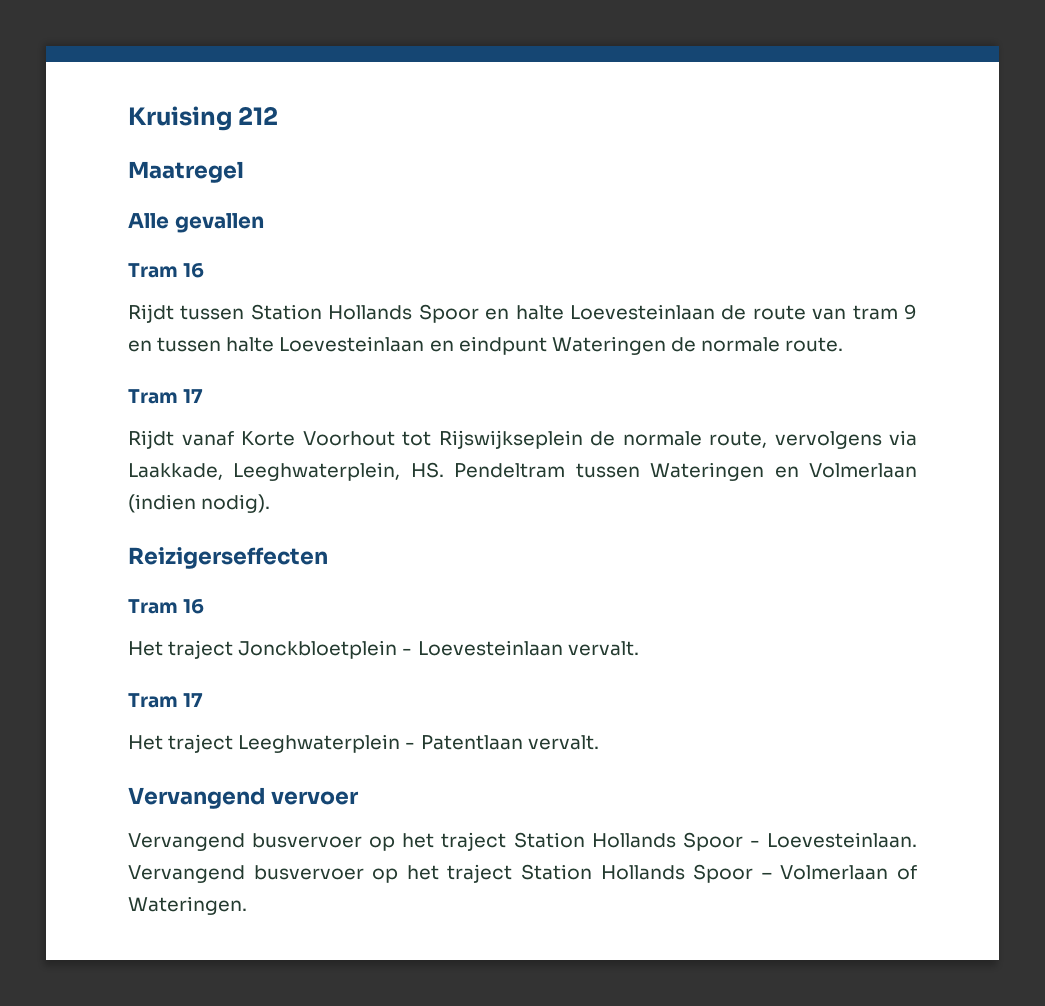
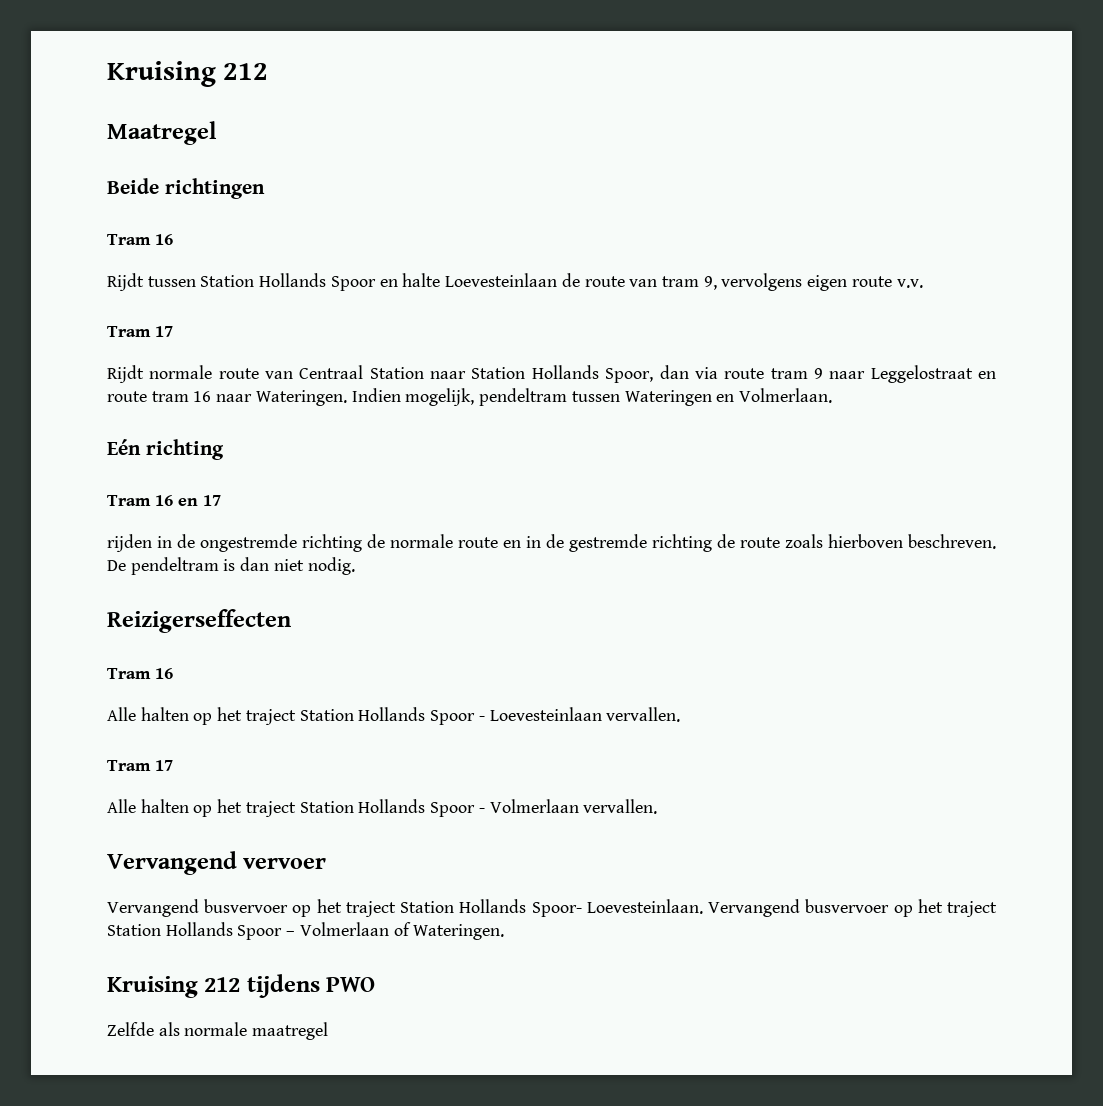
- Alle gevallen
+ Beide richtingen
- Rijdt tussen Station Hollands Spoor en halte Loevesteinlaan de route van tram 9 en tussen halte Loevesteinlaan en eindpunt Wateringen de normale route.
+ Rijdt tussen Station Hollands Spoor en halte Loevesteinlaan de route van tram 9, vervolgens eigen route v.v.
  Tram 17
- Rijdt vanaf Korte Voorhout tot Rijswijkseplein de normale route, vervolgens via Laakkade, Leeghwaterplein, HS. Pendeltram tussen Wateringen en Volmerlaan (indien nodig).
+ Rijdt normale route van Centraal Station naar Station Hollands Spoor, dan via route tram 9 naar Leggelostraat en route tram 16 naar Wateringen. Indien mogelijk, pendeltram tussen Wateringen en Volmerlaan.
+ Eén richting
+ Tram 16 en 17
+ rijden in de ongestremde richting de normale route en in de gestremde richting de route zoals hierboven beschreven. De pendeltram is dan niet nodig.
  Reizigerseffecten
  Tram 16
- Het traject Jonckbloetplein - Loevesteinlaan vervalt.
+ Alle halten op het traject Station Hollands Spoor - Loevesteinlaan vervallen.
  Tram 17
- Het traject Leeghwaterplein - Patentlaan vervalt.
+ Alle halten op het traject Station Hollands Spoor - Volmerlaan vervallen.
- Vervangend busvervoer op het traject Station Hollands Spoor - Loevesteinlaan.
+ Vervangend busvervoer op het traject Station Hollands Spoor- Loevesteinlaan.
+ Kruising 212 tijdens PWO
+ Zelfde als normale maatregel

